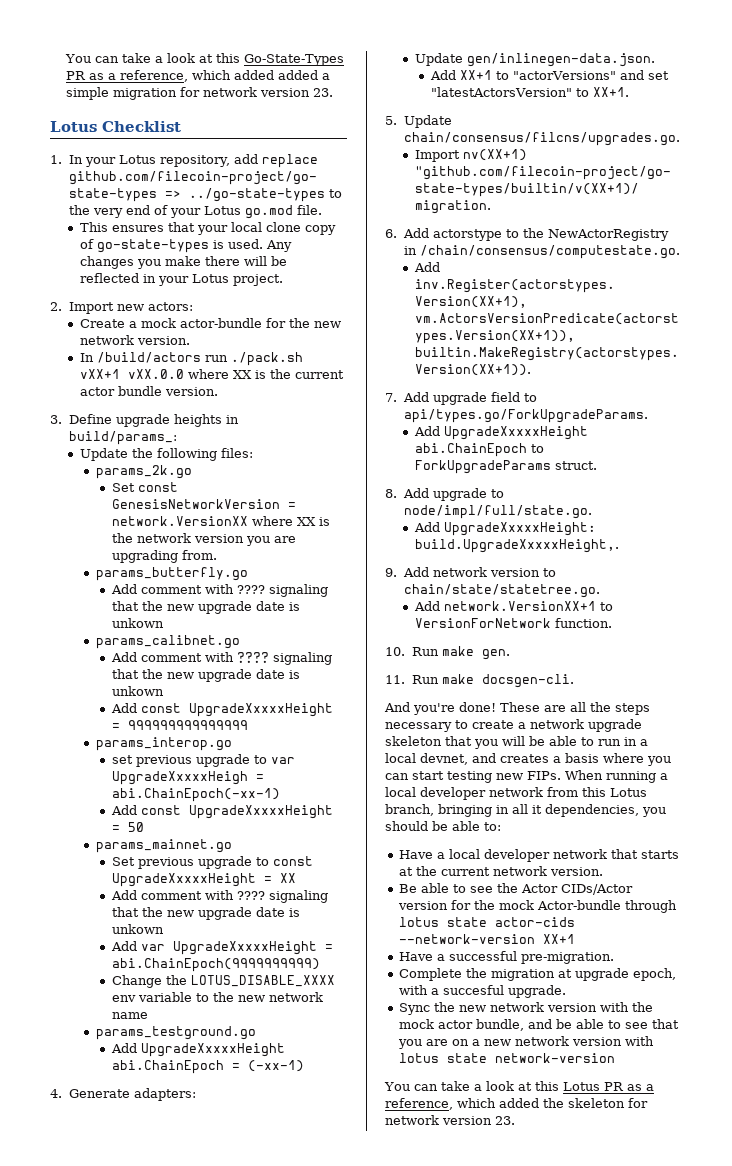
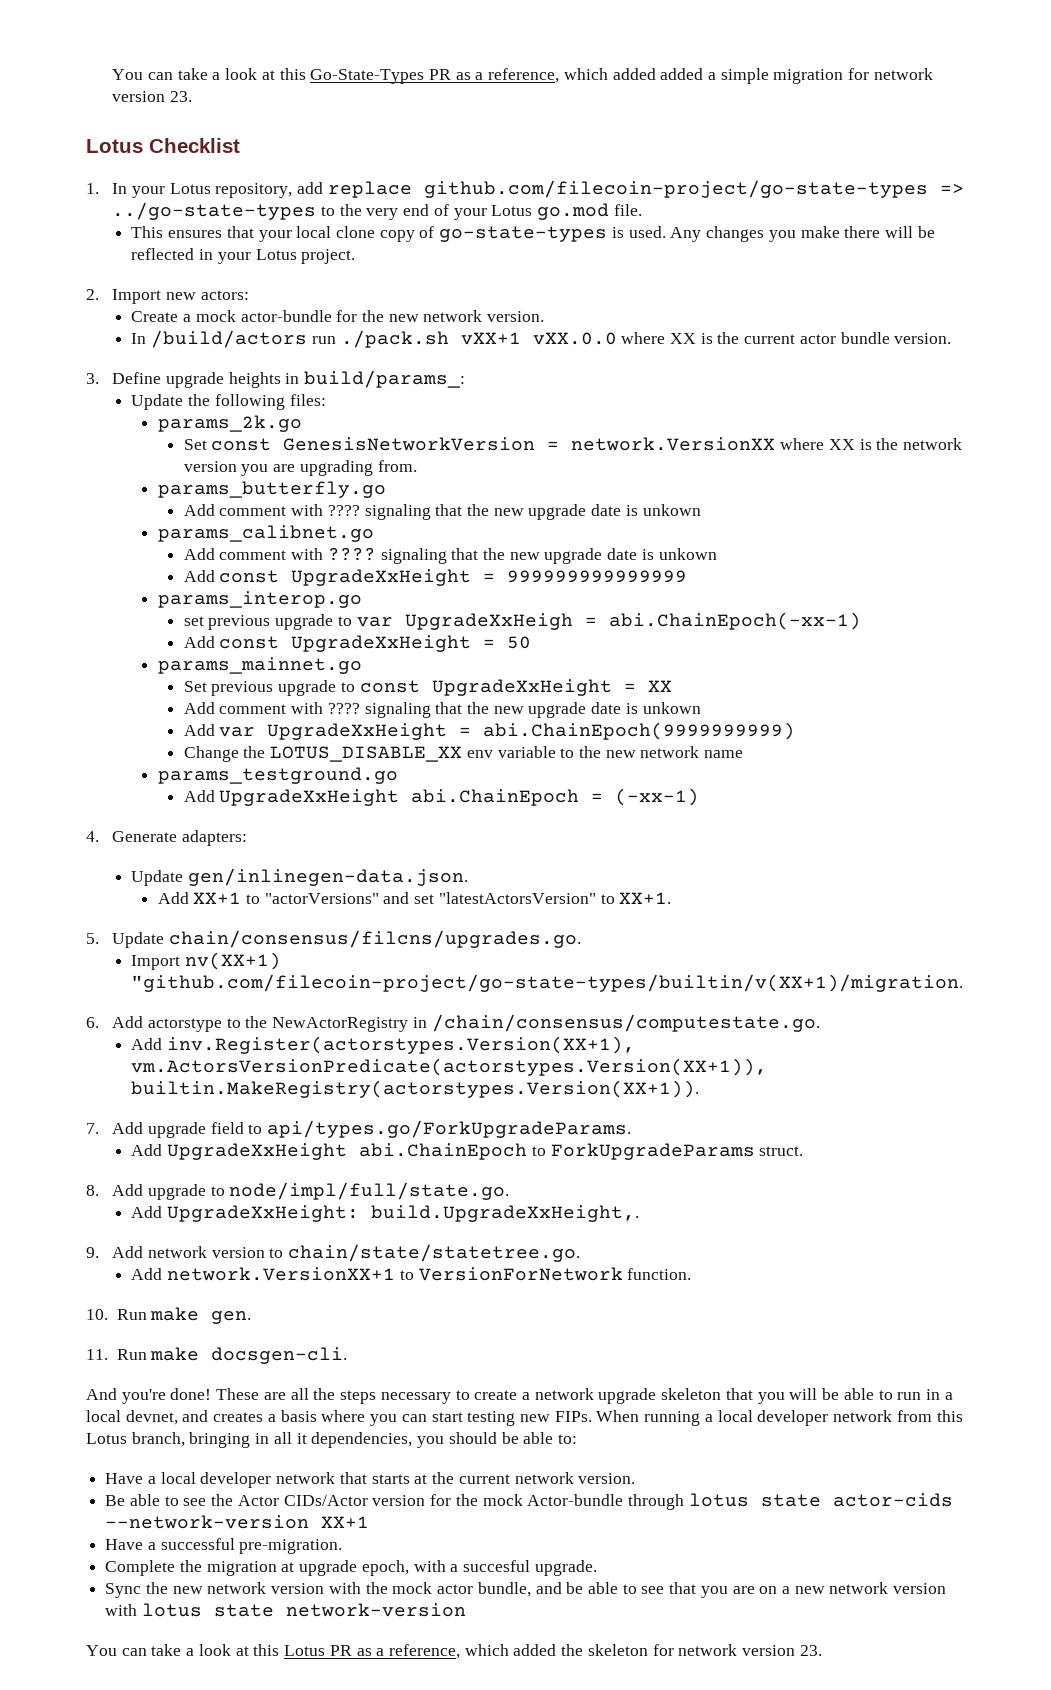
- Add const UpgradeXxxxxHeight = 999999999999999
+ Add const UpgradeXxHeight = 999999999999999
- set previous upgrade to var UpgradeXxxxxHeigh = abi.ChainEpoch(-xx-1)
+ set previous upgrade to var UpgradeXxHeigh = abi.ChainEpoch(-xx-1)
- Add const UpgradeXxxxxHeight = 50
+ Add const UpgradeXxHeight = 50
- Set previous upgrade to const UpgradeXxxxxHeight = XX
+ Set previous upgrade to const UpgradeXxHeight = XX
- Add var UpgradeXxxxxHeight = abi.ChainEpoch(9999999999)
+ Add var UpgradeXxHeight = abi.ChainEpoch(9999999999)
- Change the LOTUS_DISABLE_XXXX env variable to the new network name
+ Change the LOTUS_DISABLE_XX env variable to the new network name
- Add UpgradeXxxxxHeight abi.ChainEpoch = (-xx-1)
+ Add UpgradeXxHeight abi.ChainEpoch = (-xx-1)
- Add UpgradeXxxxxHeight abi.ChainEpoch to ForkUpgradeParams struct.
+ Add UpgradeXxHeight abi.ChainEpoch to ForkUpgradeParams struct.
- Add UpgradeXxxxxHeight: build.UpgradeXxxxxHeight,.
+ Add UpgradeXxHeight: build.UpgradeXxHeight,.

